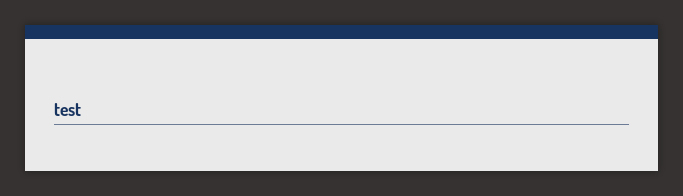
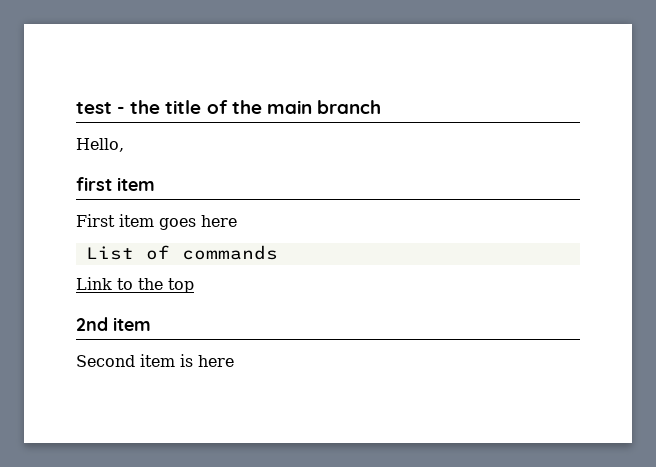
- test
+ test - the title of the main branch
+ Hello,
+ first item
+ First item goes here
+ List of commands
+ Link to the top
+ 2nd item
+ Second item is here

